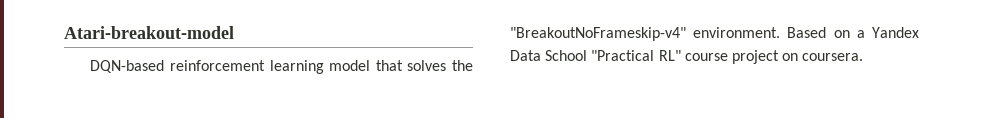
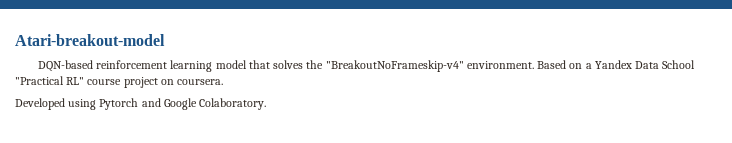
+ Developed using Pytorch and Google Colaboratory.

